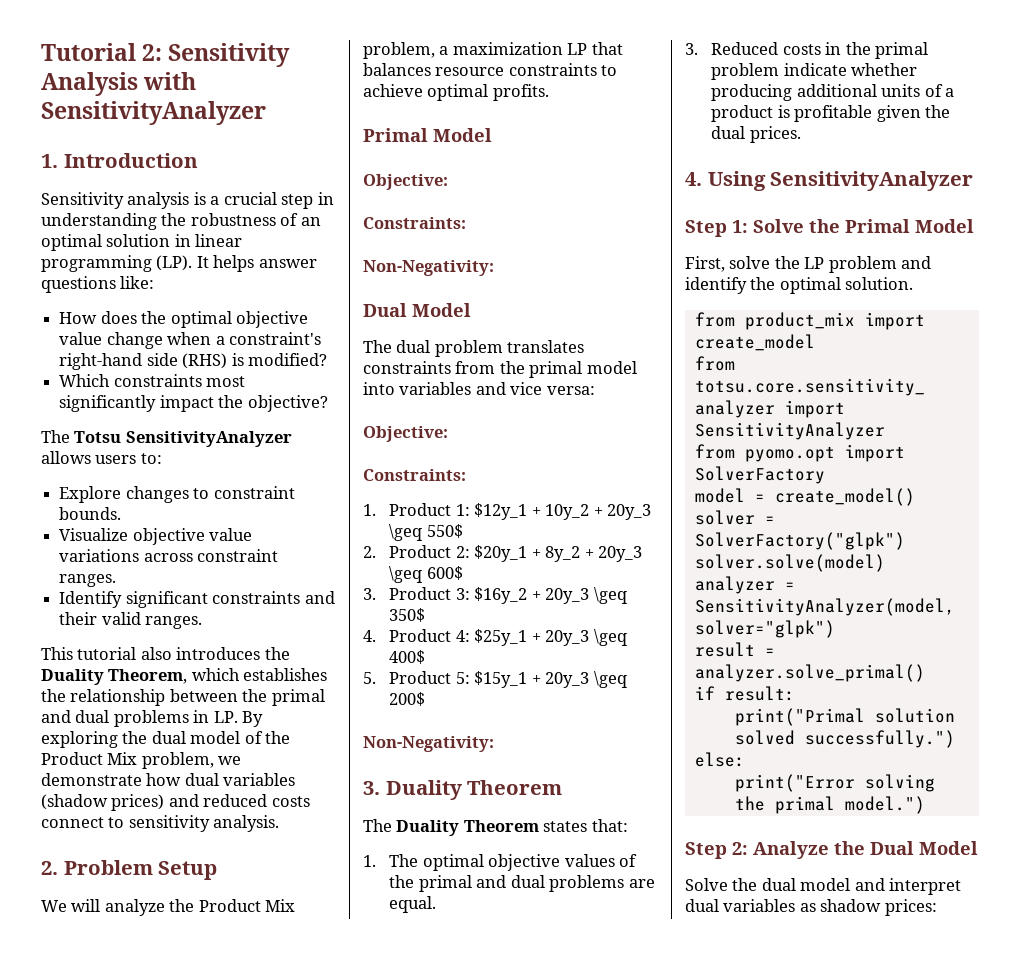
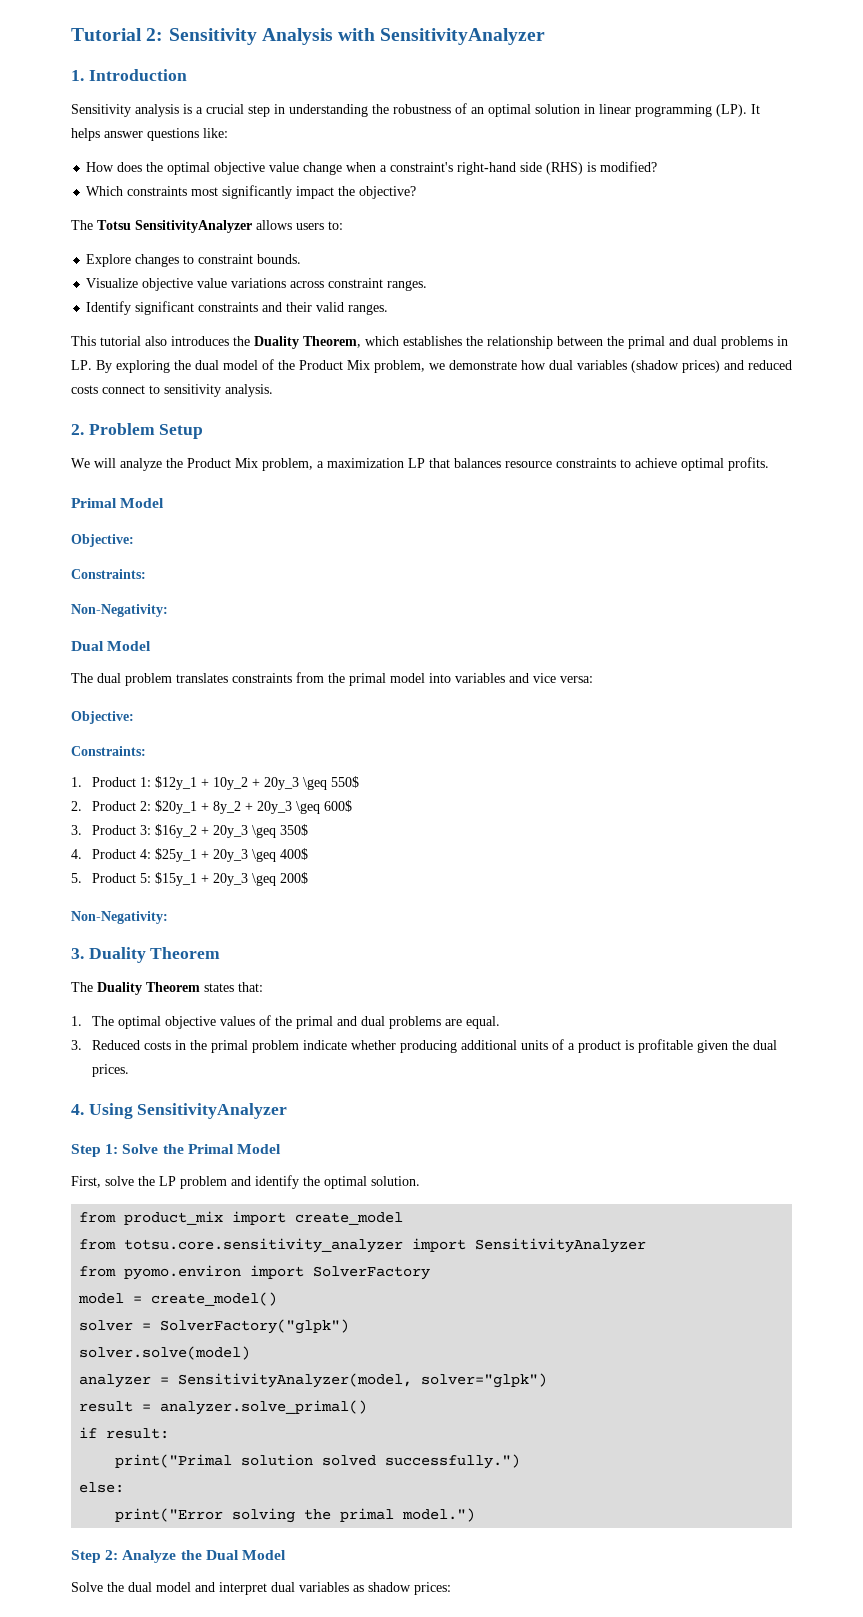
- from pyomo.opt import SolverFactory
+ from pyomo.environ import SolverFactory

